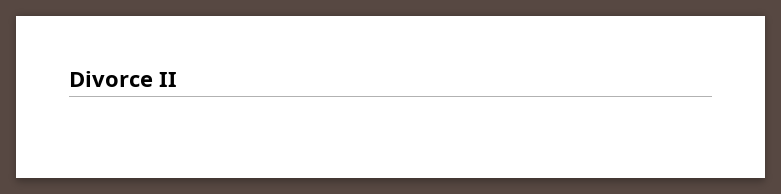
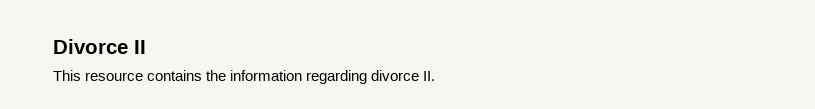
+ This resource contains the information regarding divorce II.

